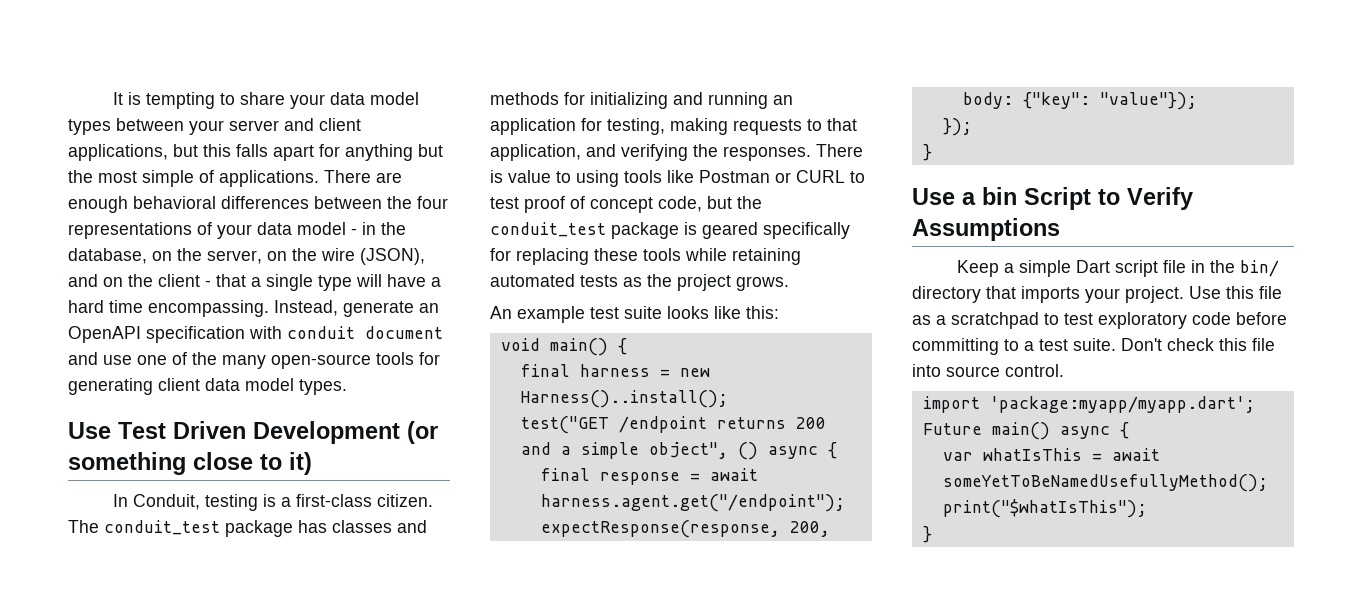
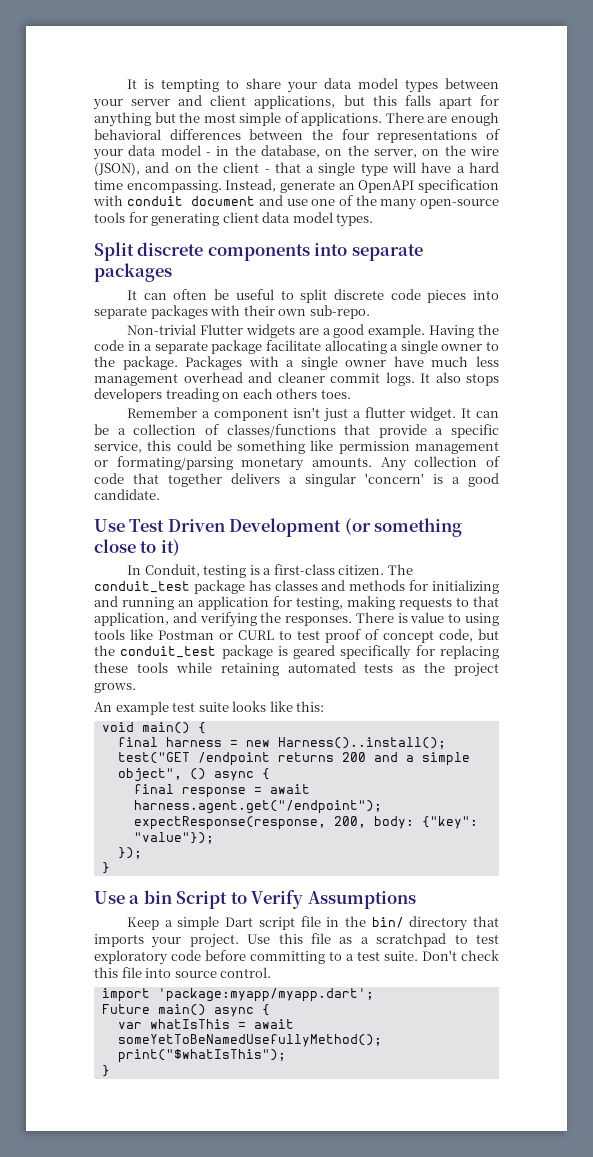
+ Split discrete components into separate packages
+ It can often be useful to split discrete code pieces into separate packages with their own sub-repo.
+ Non-trivial Flutter widgets are a good example. Having the code in a separate package facilitate allocating a single owner to the package. Packages with a single owner have much less management overhead and cleaner commit logs. It also stops developers treading on each others toes.
+ Remember a component isn't just a flutter widget. It can be a collection of classes/functions that provide a specific service, this could be something like permission management or formating/parsing monetary amounts. Any collection of code that together delivers a singular 'concern' is a good candidate.

